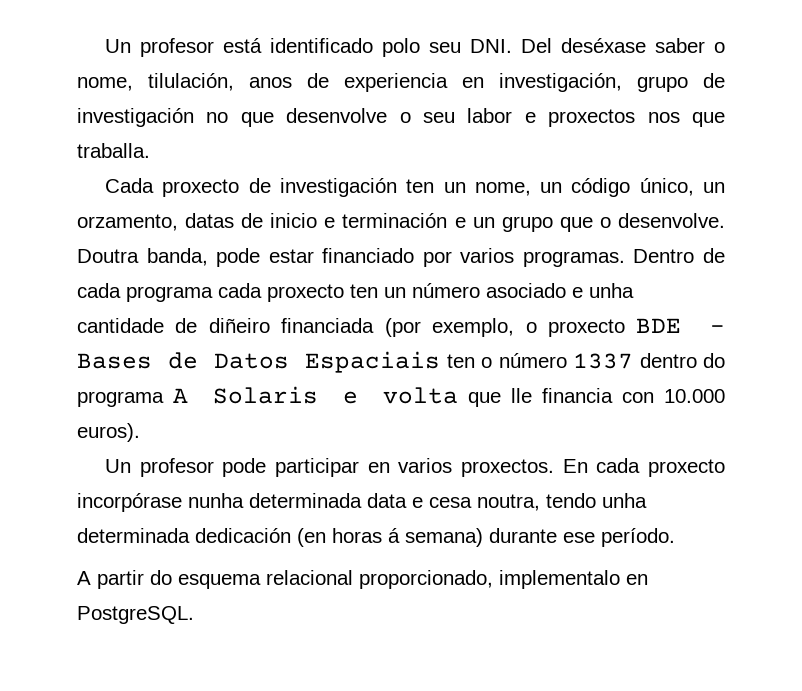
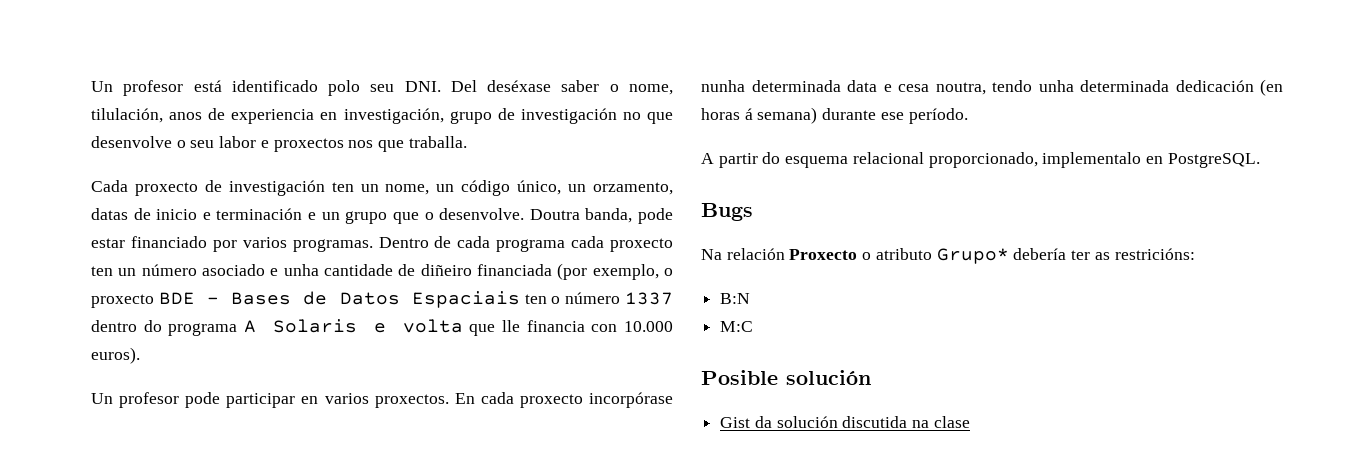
+ Bugs
+ Na relación Proxecto o atributo Grupo* debería ter as restricións:
+ B:N
+ M:C
+ Posible solución
+ Gist da solución discutida na clase

